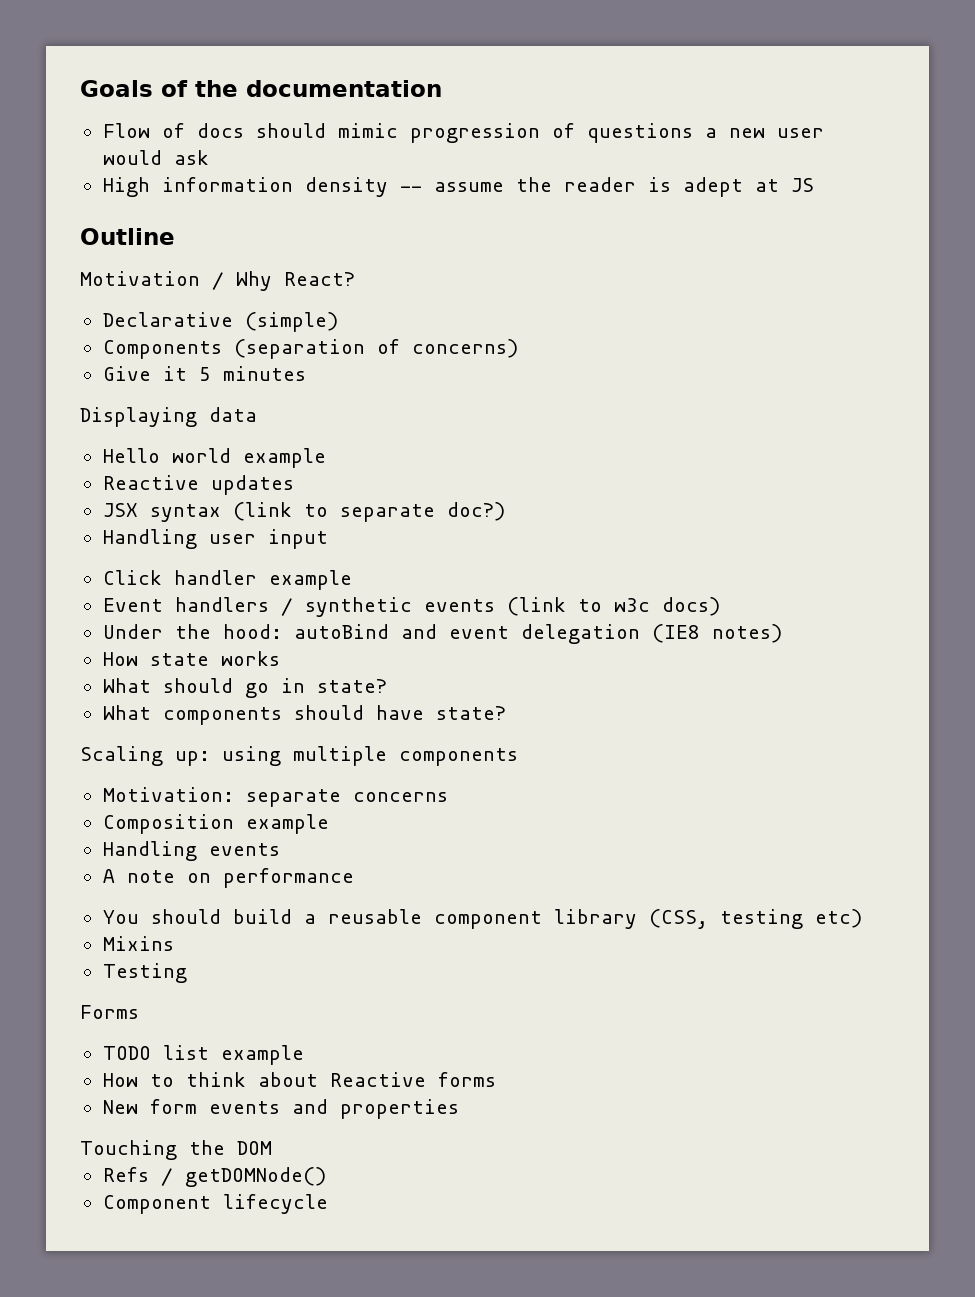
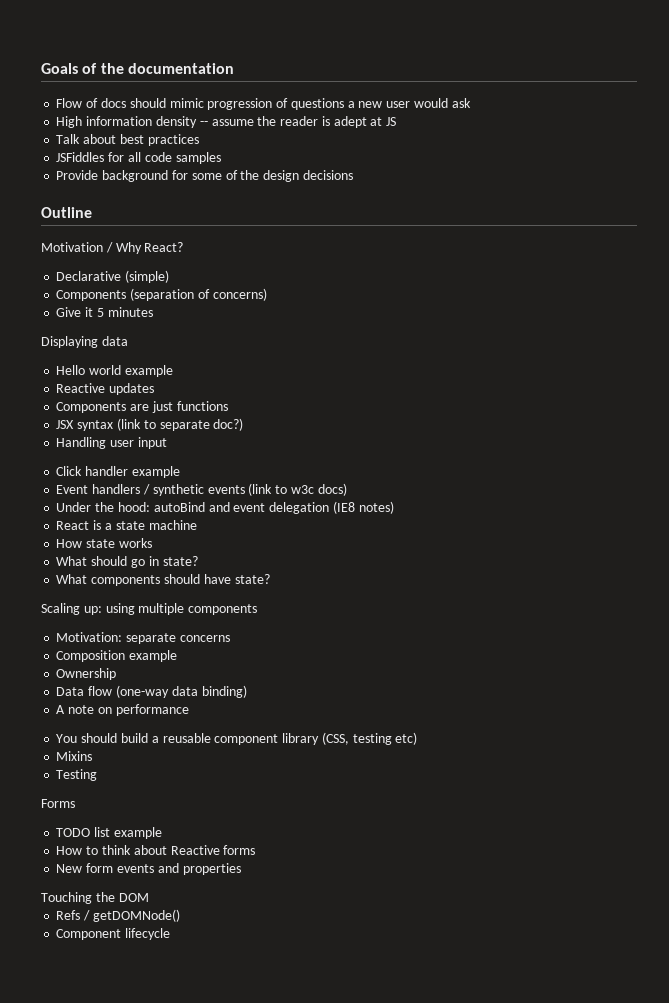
+ Talk about best practices
+ JSFiddles for all code samples
+ Provide background for some of the design decisions
+ Components are just functions
+ React is a state machine
- Handling events
+ Ownership
+ Data flow (one-way data binding)

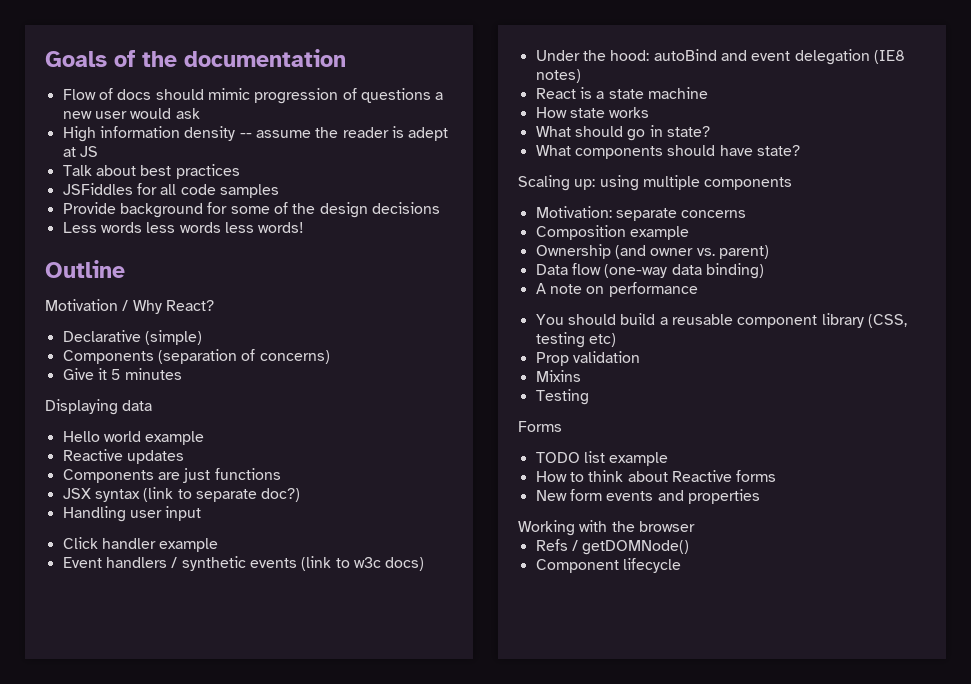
+ Less words less words less words!
- Ownership
+ Ownership (and owner vs. parent)
+ Prop validation
- Touching the DOM
+ Working with the browser

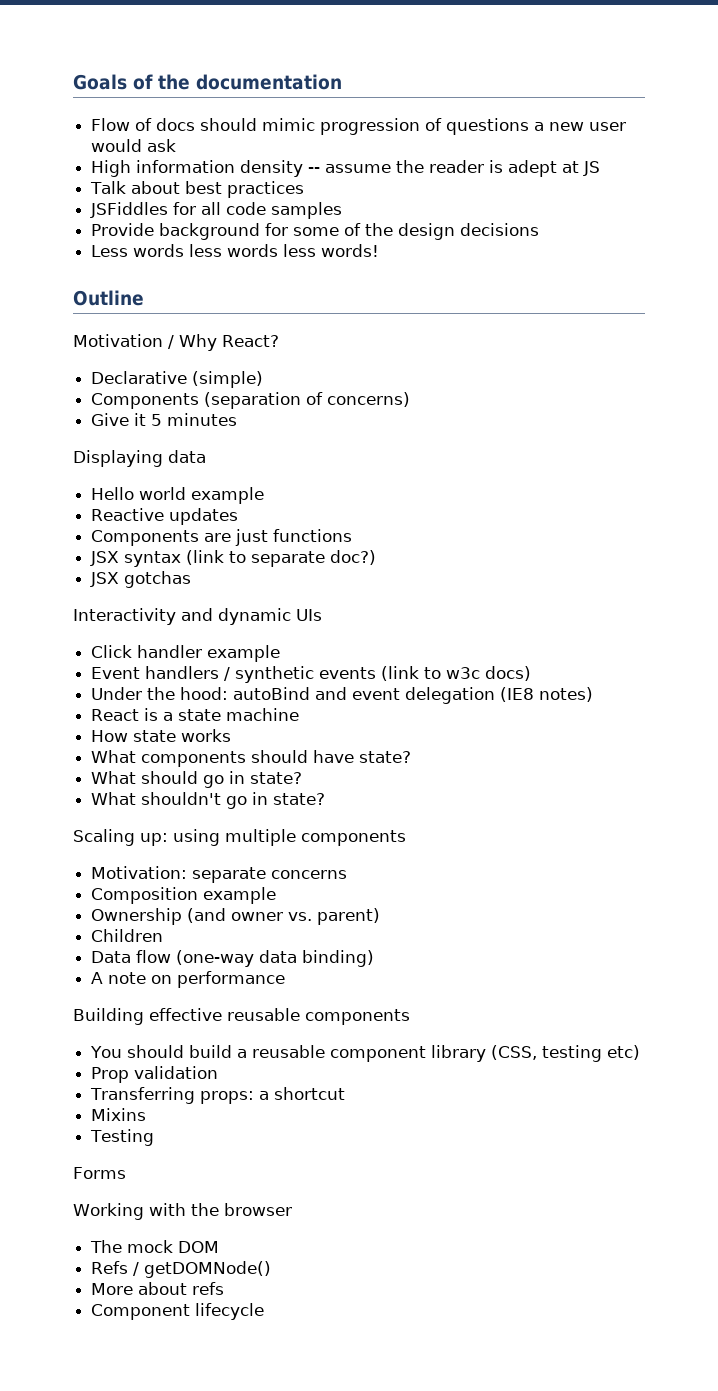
- Handling user input
+ JSX gotchas
+ Interactivity and dynamic UIs
+ What components should have state?
- What components should have state?
+ What shouldn't go in state?
+ Children
+ Building effective reusable components
+ Transferring props: a shortcut
- TODO list example
- How to think about Reactive forms
- New form events and properties
+ The mock DOM
+ More about refs

